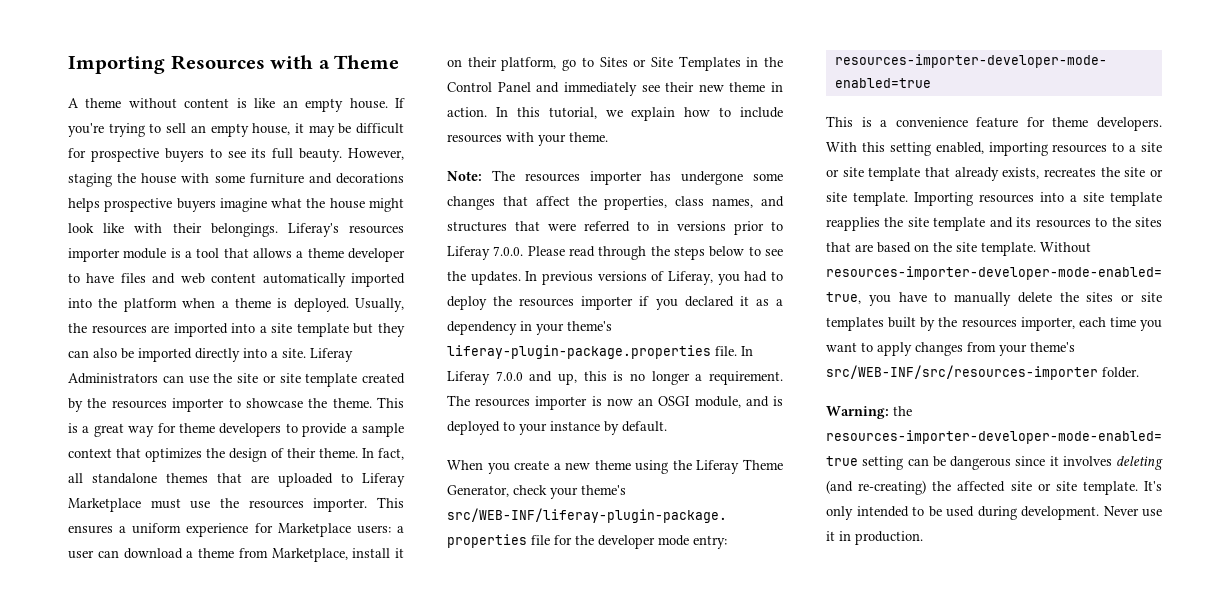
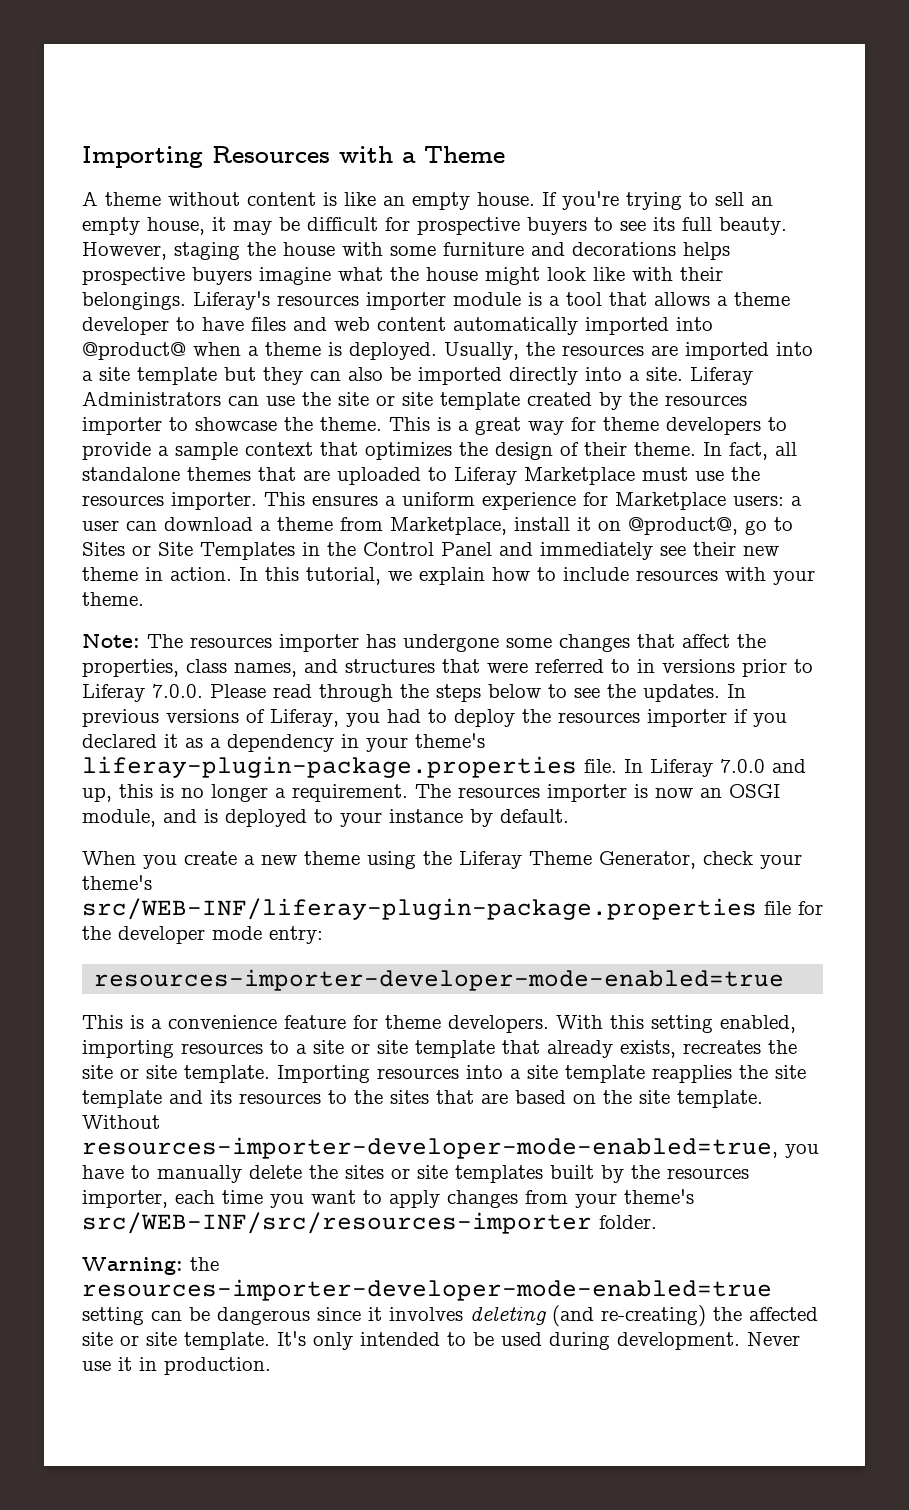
- Liferay's resources importer module is a tool that allows a theme developer to have files and web content automatically imported into the platform when a theme is deployed.
+ Liferay's resources importer module is a tool that allows a theme developer to have files and web content automatically imported into @product@ when a theme is deployed.
- This ensures a uniform experience for Marketplace users: a user can download a theme from Marketplace, install it on their platform, go to Sites or Site Templates in the Control Panel and immediately see their new theme in action.
+ This ensures a uniform experience for Marketplace users: a user can download a theme from Marketplace, install it on @product@, go to Sites or Site Templates in the Control Panel and immediately see their new theme in action.

